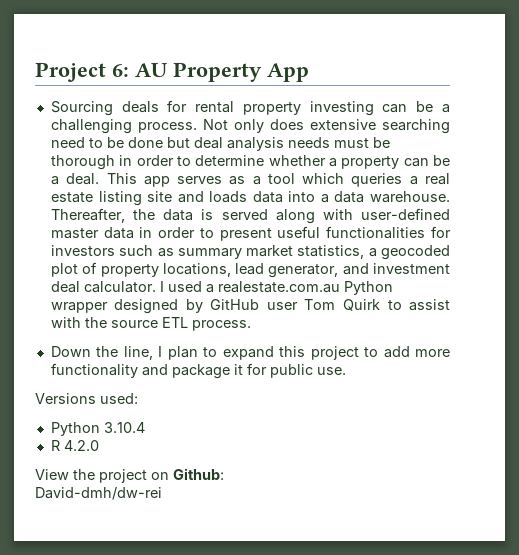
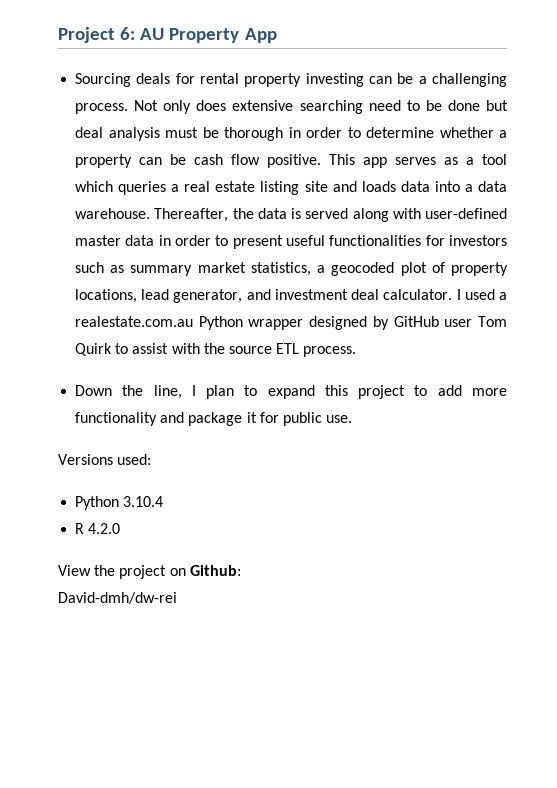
- Not only does extensive searching need to be done but deal analysis needs must be thorough in order to determine whether a property can be a deal.
+ Not only does extensive searching need to be done but deal analysis must be thorough in order to determine whether a property can be cash flow positive.

